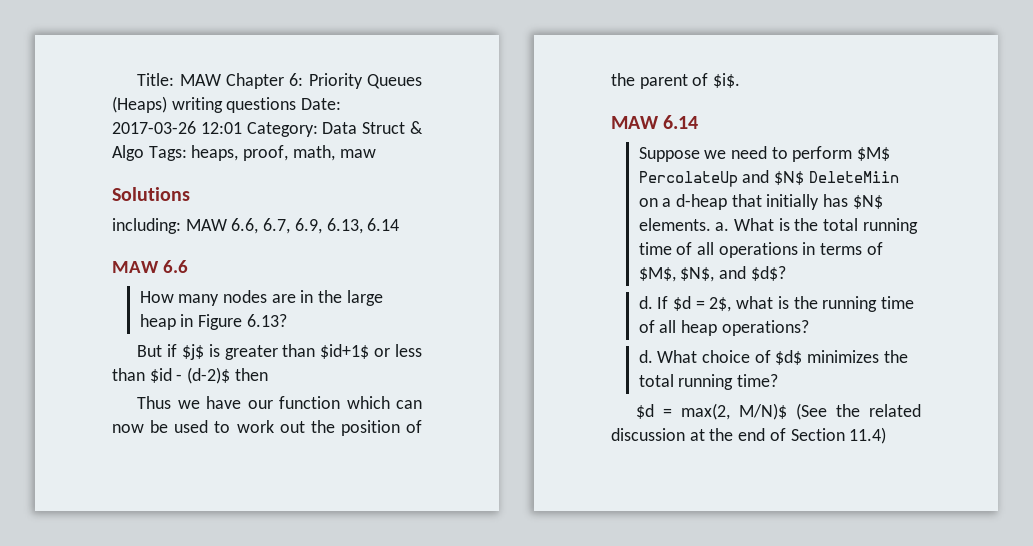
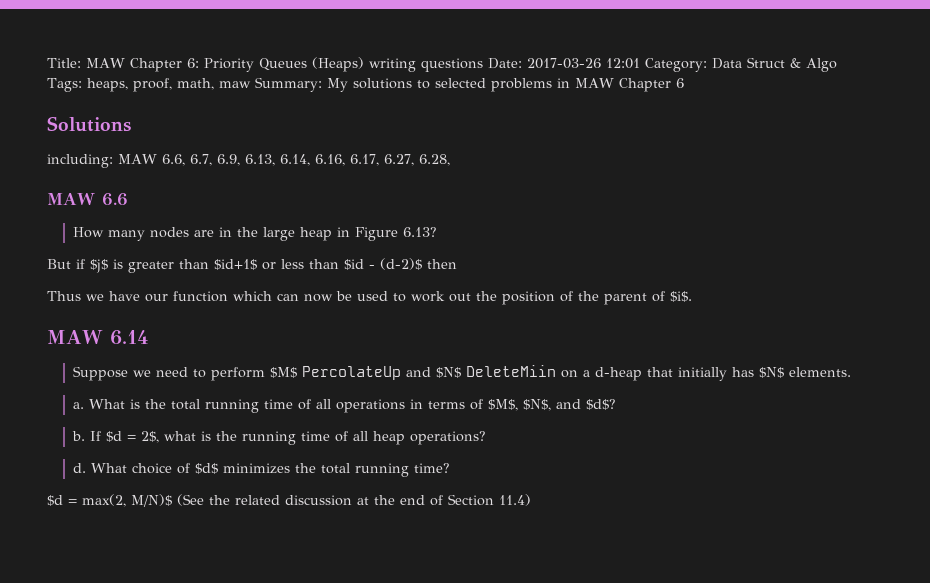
- Title: MAW Chapter 6: Priority Queues (Heaps) writing questions Date: 2017-03-26 12:01 Category: Data Struct & Algo Tags: heaps, proof, math, maw
+ Title: MAW Chapter 6: Priority Queues (Heaps) writing questions Date: 2017-03-26 12:01 Category: Data Struct & Algo Tags: heaps, proof, math, maw Summary: My solutions to selected problems in MAW Chapter 6
- including: MAW 6.6, 6.7, 6.9, 6.13, 6.14
+ including: MAW 6.6, 6.7, 6.9, 6.13, 6.14, 6.16, 6.17, 6.27, 6.28,
- Suppose we need to perform $M$ PercolateUp and $N$ DeleteMiin on a d-heap that initially has $N$ elements. a.
+ Suppose we need to perform $M$ PercolateUp and $N$ DeleteMiin on a d-heap that initially has $N$ elements.
+ a.
  What is the total running time of all operations in terms of $M$, $N$, and $d$?
- d.
+ b.

